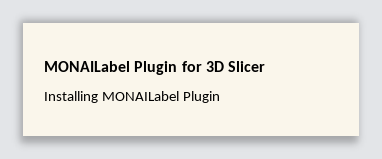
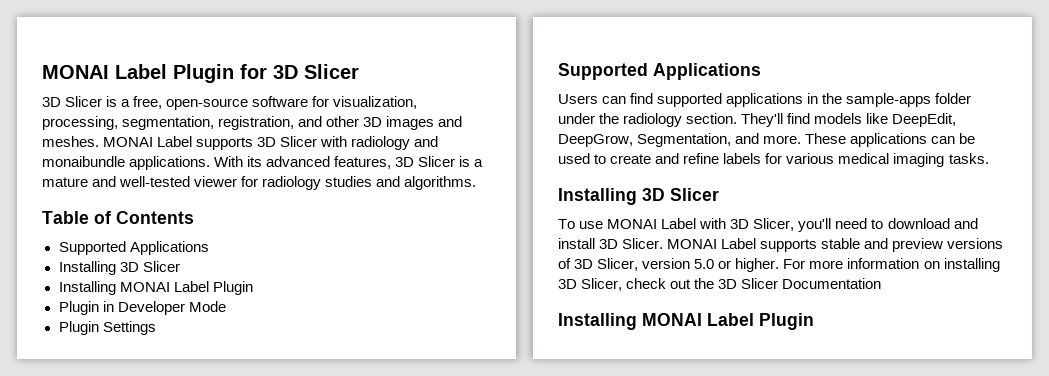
- MONAILabel Plugin for 3D Slicer
+ MONAI Label Plugin for 3D Slicer
- Installing MONAILabel Plugin
+ 3D Slicer is a free, open-source software for visualization, processing, segmentation, registration, and other 3D images and meshes. MONAI Label supports 3D Slicer with radiology and monaibundle applications. With its advanced features, 3D Slicer is a mature and well-tested viewer for radiology studies and algorithms.
+ Table of Contents
+ Supported Applications
+ Installing 3D Slicer
+ Installing MONAI Label Plugin
+ Plugin in Developer Mode
+ Plugin Settings
+ Supported Applications
+ Users can find supported applications in the sample-apps folder under the radiology section. They'll find models like DeepEdit, DeepGrow, Segmentation, and more. These applications can be used to create and refine labels for various medical imaging tasks.
+ Installing 3D Slicer
+ To use MONAI Label with 3D Slicer, you'll need to download and install 3D Slicer. MONAI Label supports stable and preview versions of 3D Slicer, version 5.0 or higher. For more information on installing 3D Slicer, check out the 3D Slicer Documentation
+ Installing MONAI Label Plugin

